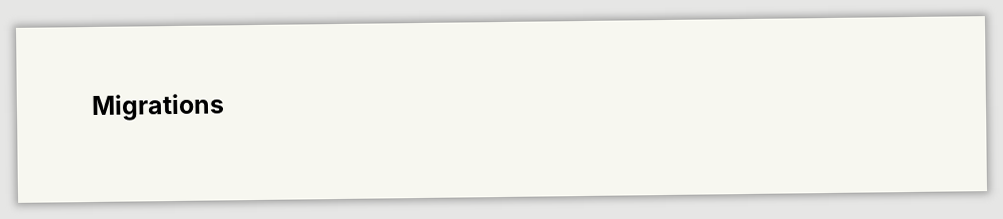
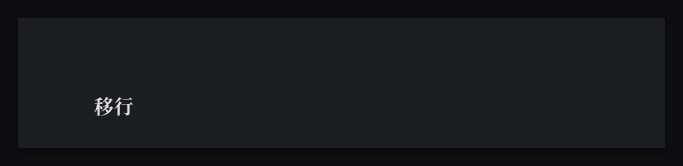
- Migrations
+ 移行

